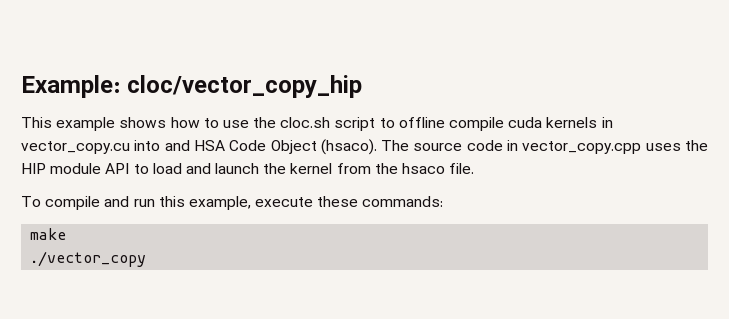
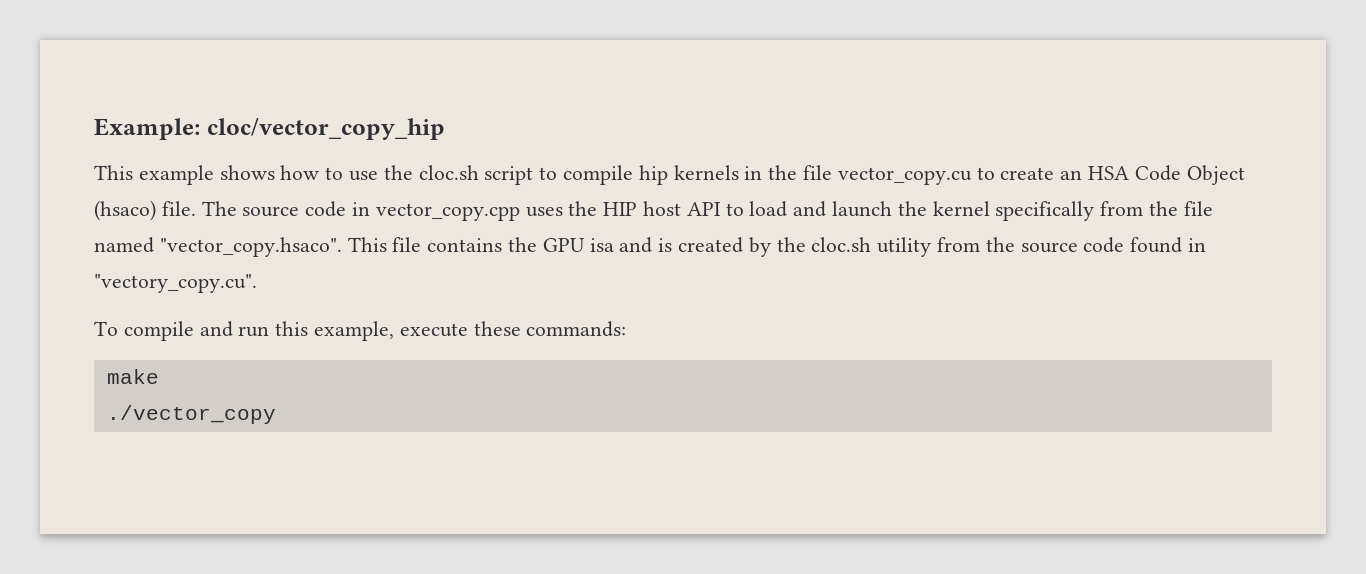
- This example shows how to use the cloc.sh script to offline compile cuda kernels in vector_copy.cu into and HSA Code Object (hsaco).
+ This example shows how to use the cloc.sh script to compile hip kernels in the file vector_copy.cu to create an HSA Code Object (hsaco) file.
- The source code in vector_copy.cpp uses the HIP module API to load and launch the kernel from the hsaco file.
+ The source code in vector_copy.cpp uses the HIP host API to load and launch the kernel specifically from the file named "vector_copy.hsaco". This file contains the GPU isa and is created by the cloc.sh utility from the source code found in "vectory_copy.cu".

